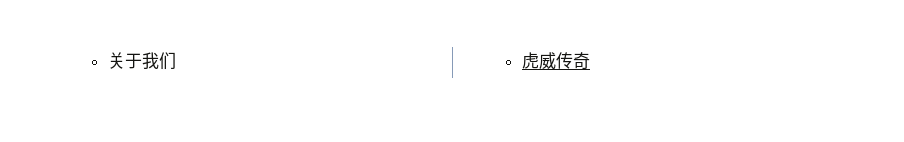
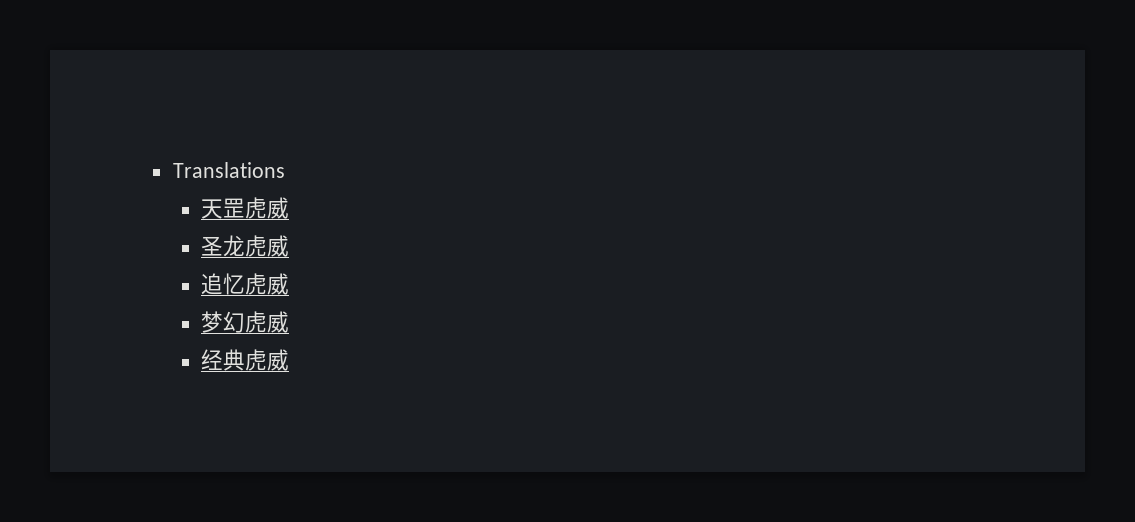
- 关于我们
- 虎威传奇
+ Translations
+ 天罡虎威
+ 圣龙虎威
+ 追忆虎威
+ 梦幻虎威
+ 经典虎威

